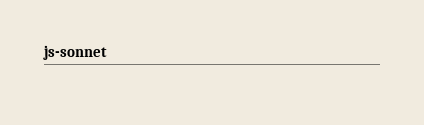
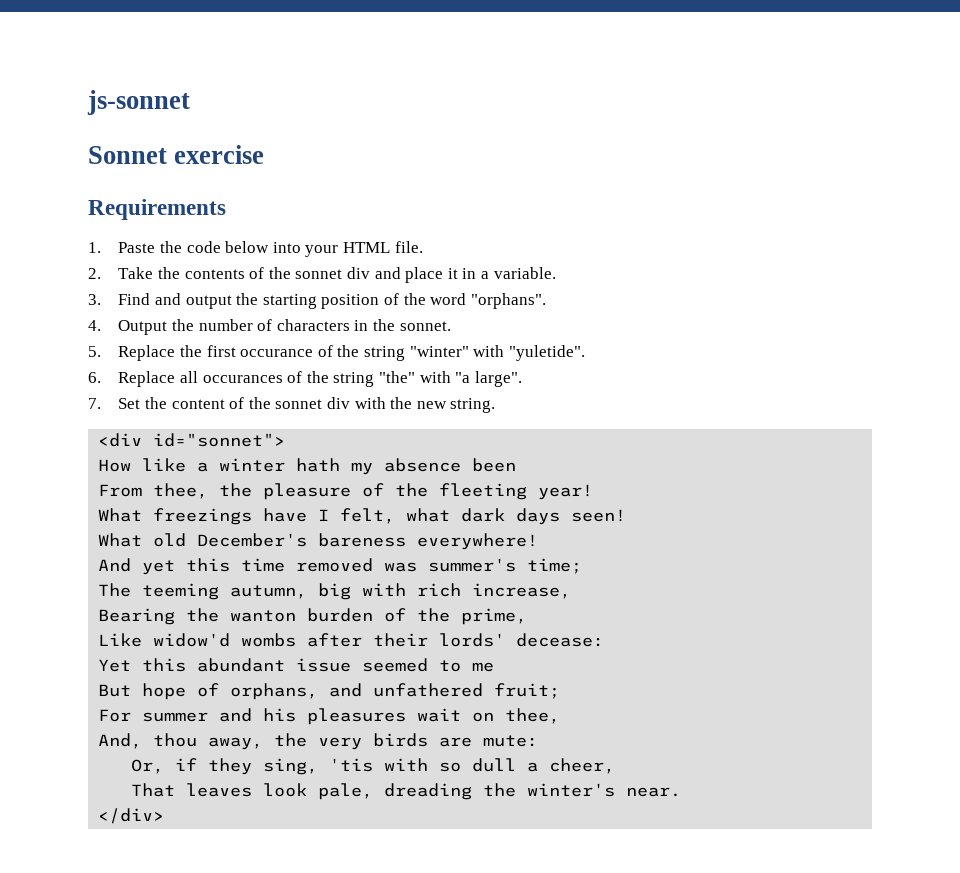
+ Sonnet exercise
+ Requirements
+ 1. Paste the code below into your HTML file.
+ 2. Take the contents of the sonnet div and place it in a variable.
+ 3. Find and output the starting position of the word "orphans".
+ 4. Output the number of characters in the sonnet.
+ 5. Replace the first occurance of the string "winter" with "yuletide".
+ 6. Replace all occurances of the string "the" with "a large".
+ 7. Set the content of the sonnet div with the new string.
+ <div id="sonnet">
+ How like a winter hath my absence been
+ From thee, the pleasure of the fleeting year!
+ What freezings have I felt, what dark days seen!
+ What old December's bareness everywhere!
+ And yet this time removed was summer's time;
+ The teeming autumn, big with rich increase,
+ Bearing the wanton burden of the prime,
+ Like widow'd wombs after their lords' decease:
+ Yet this abundant issue seemed to me
+ But hope of orphans, and unfathered fruit;
+ For summer and his pleasures wait on thee,
+ And, thou away, the very birds are mute:
+ Or, if they sing, 'tis with so dull a cheer,
+ That leaves look pale, dreading the winter's near.
+ </div>

